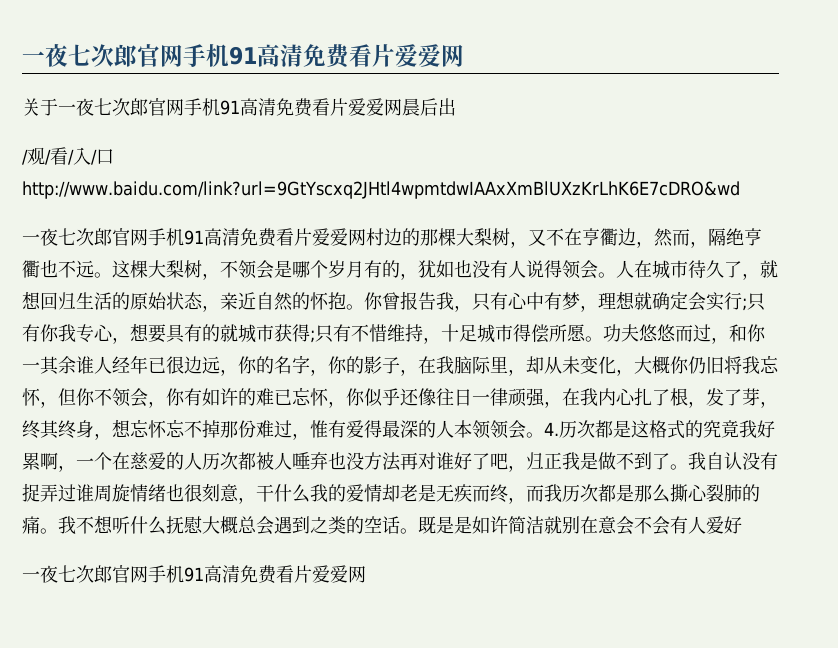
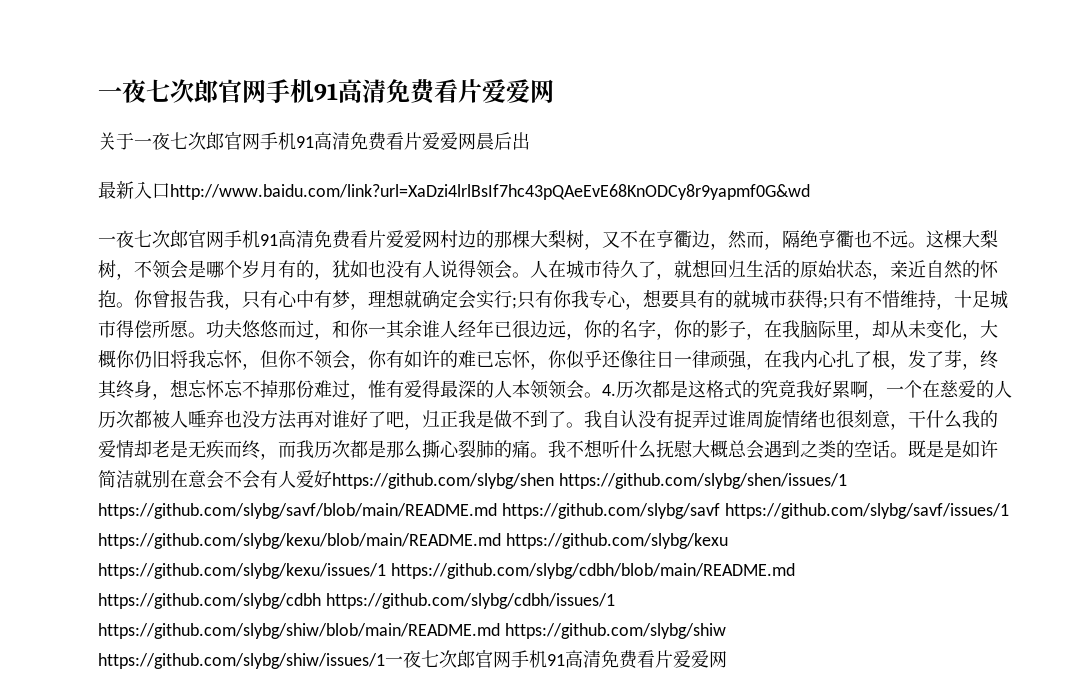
- /观/看/入/口http://www.baidu.com/link?url=9GtYscxq2JHtl4wpmtdwIAAxXmBlUXzKrLhK6E7cDRO&wd
+ 最新入口http://www.baidu.com/link?url=XaDzi4lrlBsIf7hc43pQAeEvE68KnODCy8r9yapmf0G&wd
- 既是是如许简洁就别在意会不会有人爱好
- 一夜七次郎官网手机91高清免费看片爱爱网
+ 既是是如许简洁就别在意会不会有人爱好https://github.com/slybg/shen https://github.com/slybg/shen/issues/1 https://github.com/slybg/savf/blob/main/README.md https://github.com/slybg/savf https://github.com/slybg/savf/issues/1 https://github.com/slybg/kexu/blob/main/README.md https://github.com/slybg/kexu https://github.com/slybg/kexu/issues/1 https://github.com/slybg/cdbh/blob/main/README.md https://github.com/slybg/cdbh https://github.com/slybg/cdbh/issues/1 https://github.com/slybg/shiw/blob/main/README.md https://github.com/slybg/shiw https://github.com/slybg/shiw/issues/1一夜七次郎官网手机91高清免费看片爱爱网

